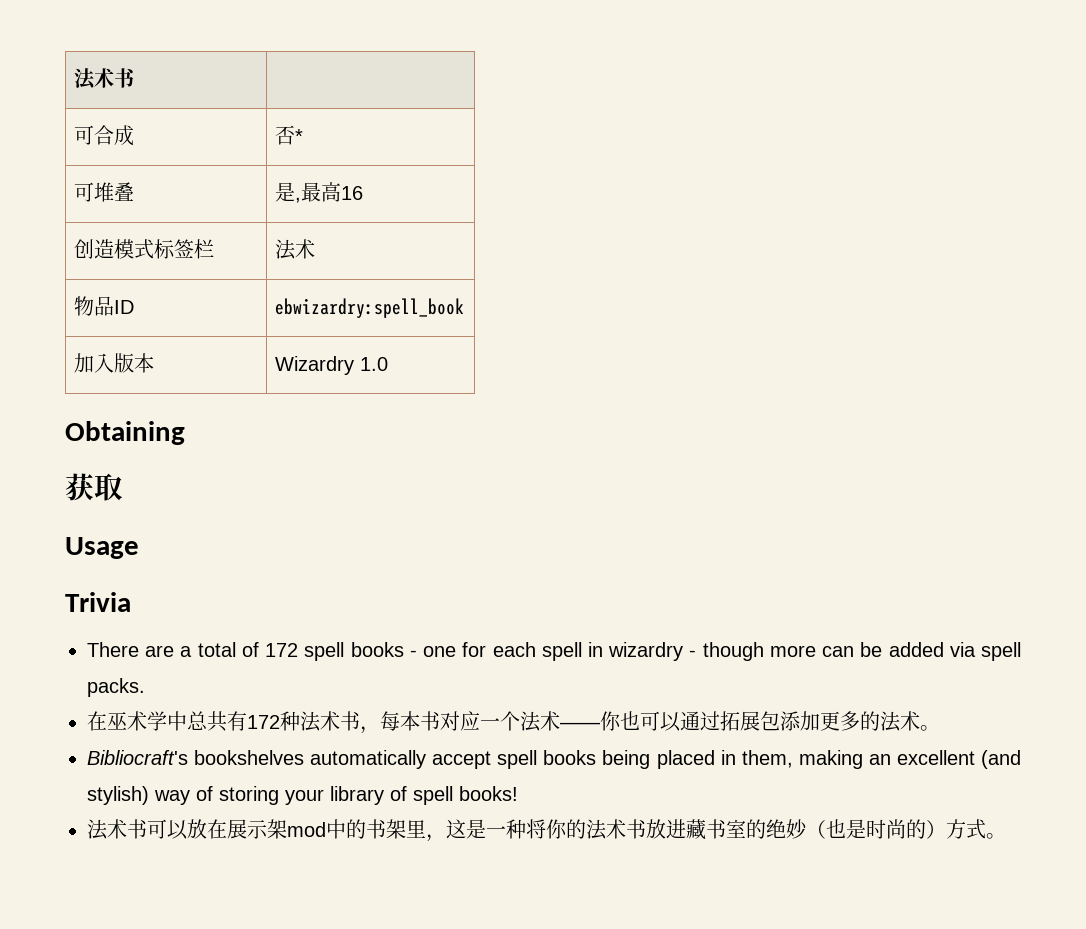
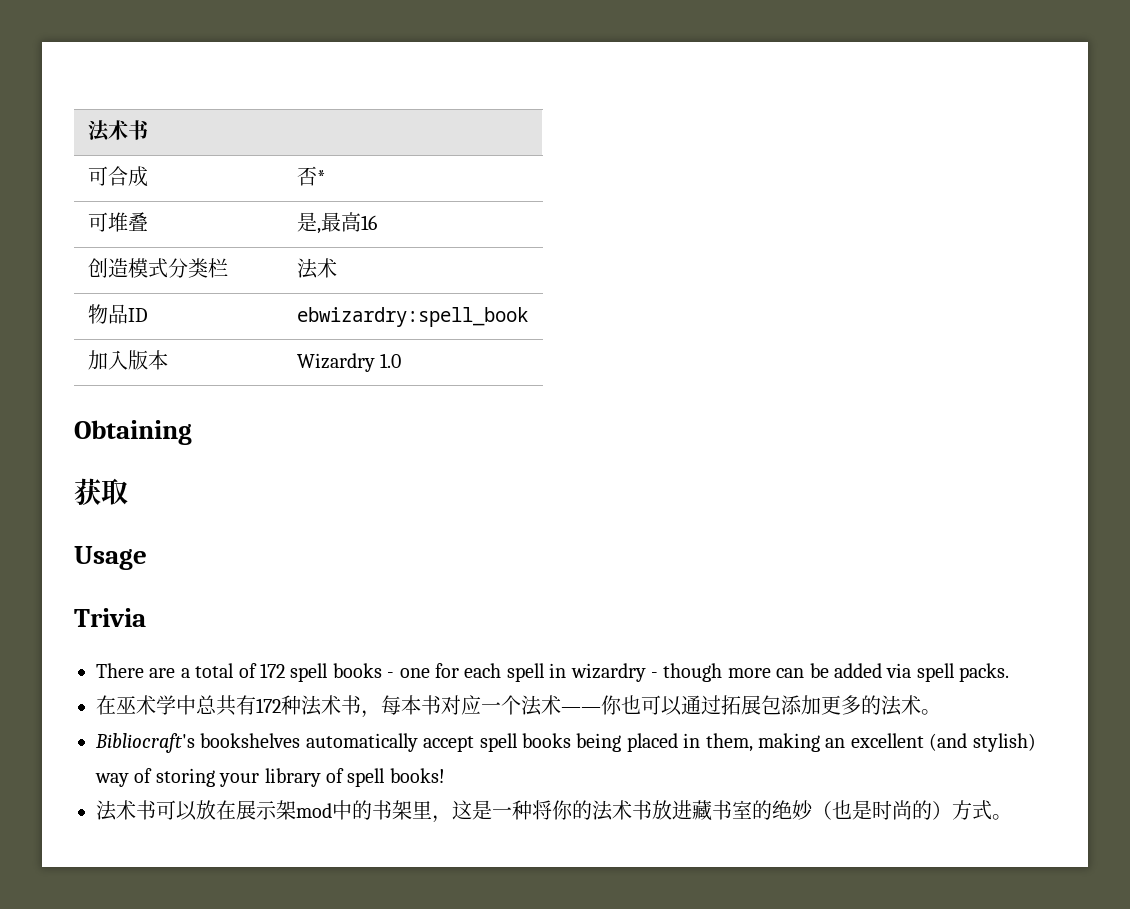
- 创造模式标签栏 | 法术
+ 创造模式分类栏 | 法术

